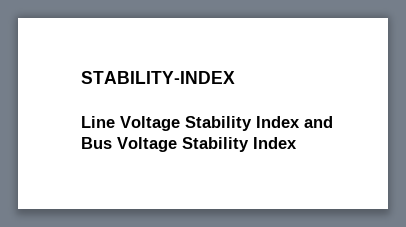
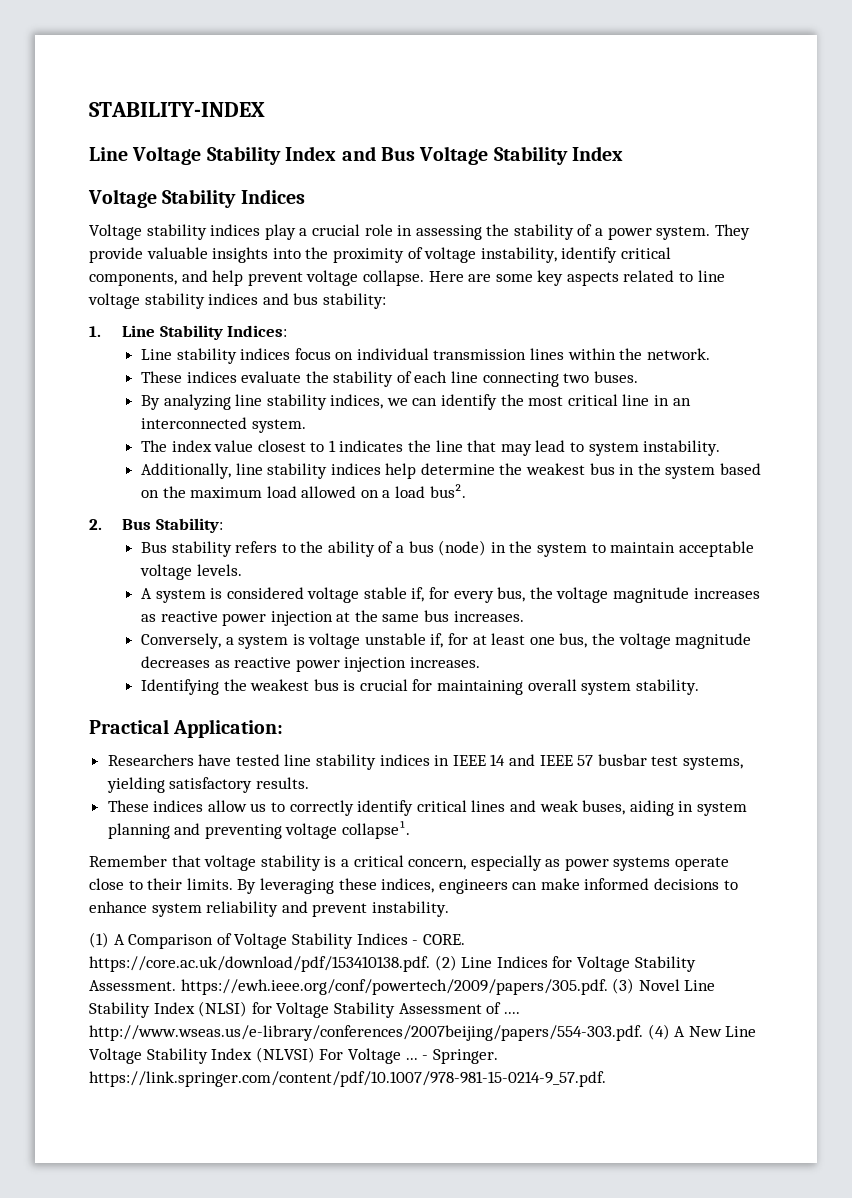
  Line Voltage Stability Index and Bus Voltage Stability Index
+ Voltage Stability Indices
+ Voltage stability indices play a crucial role in assessing the stability of a power system. They provide valuable insights into the proximity of voltage instability, identify critical components, and help prevent voltage collapse. Here are some key aspects related to line voltage stability indices and bus stability:
+ 1. Line Stability Indices:
+ Line stability indices focus on individual transmission lines within the network.
+ These indices evaluate the stability of each line connecting two buses.
+ By analyzing line stability indices, we can identify the most critical line in an interconnected system.
+ The index value closest to 1 indicates the line that may lead to system instability.
+ Additionally, line stability indices help determine the weakest bus in the system based on the maximum load allowed on a load bus².
+ 2. Bus Stability:
+ Bus stability refers to the ability of a bus (node) in the system to maintain acceptable voltage levels.
+ A system is considered voltage stable if, for every bus, the voltage magnitude increases as reactive power injection at the same bus increases.
+ Conversely, a system is voltage unstable if, for at least one bus, the voltage magnitude decreases as reactive power injection increases.
+ Identifying the weakest bus is crucial for maintaining overall system stability.
+ Practical Application:
+ Researchers have tested line stability indices in IEEE 14 and IEEE 57 busbar test systems, yielding satisfactory results.
+ These indices allow us to correctly identify critical lines and weak buses, aiding in system planning and preventing voltage collapse¹.
+ Remember that voltage stability is a critical concern, especially as power systems operate close to their limits. By leveraging these indices, engineers can make informed decisions to enhance system reliability and prevent instability.
+ (1) A Comparison of Voltage Stability Indices - CORE. https://core.ac.uk/download/pdf/153410138.pdf. (2) Line Indices for Voltage Stability Assessment. https://ewh.ieee.org/conf/powertech/2009/papers/305.pdf. (3) Novel Line Stability Index (NLSI) for Voltage Stability Assessment of .... http://www.wseas.us/e-library/conferences/2007beijing/papers/554-303.pdf. (4) A New Line Voltage Stability Index (NLVSI) For Voltage ... - Springer. https://link.springer.com/content/pdf/10.1007/978-981-15-0214-9_57.pdf.

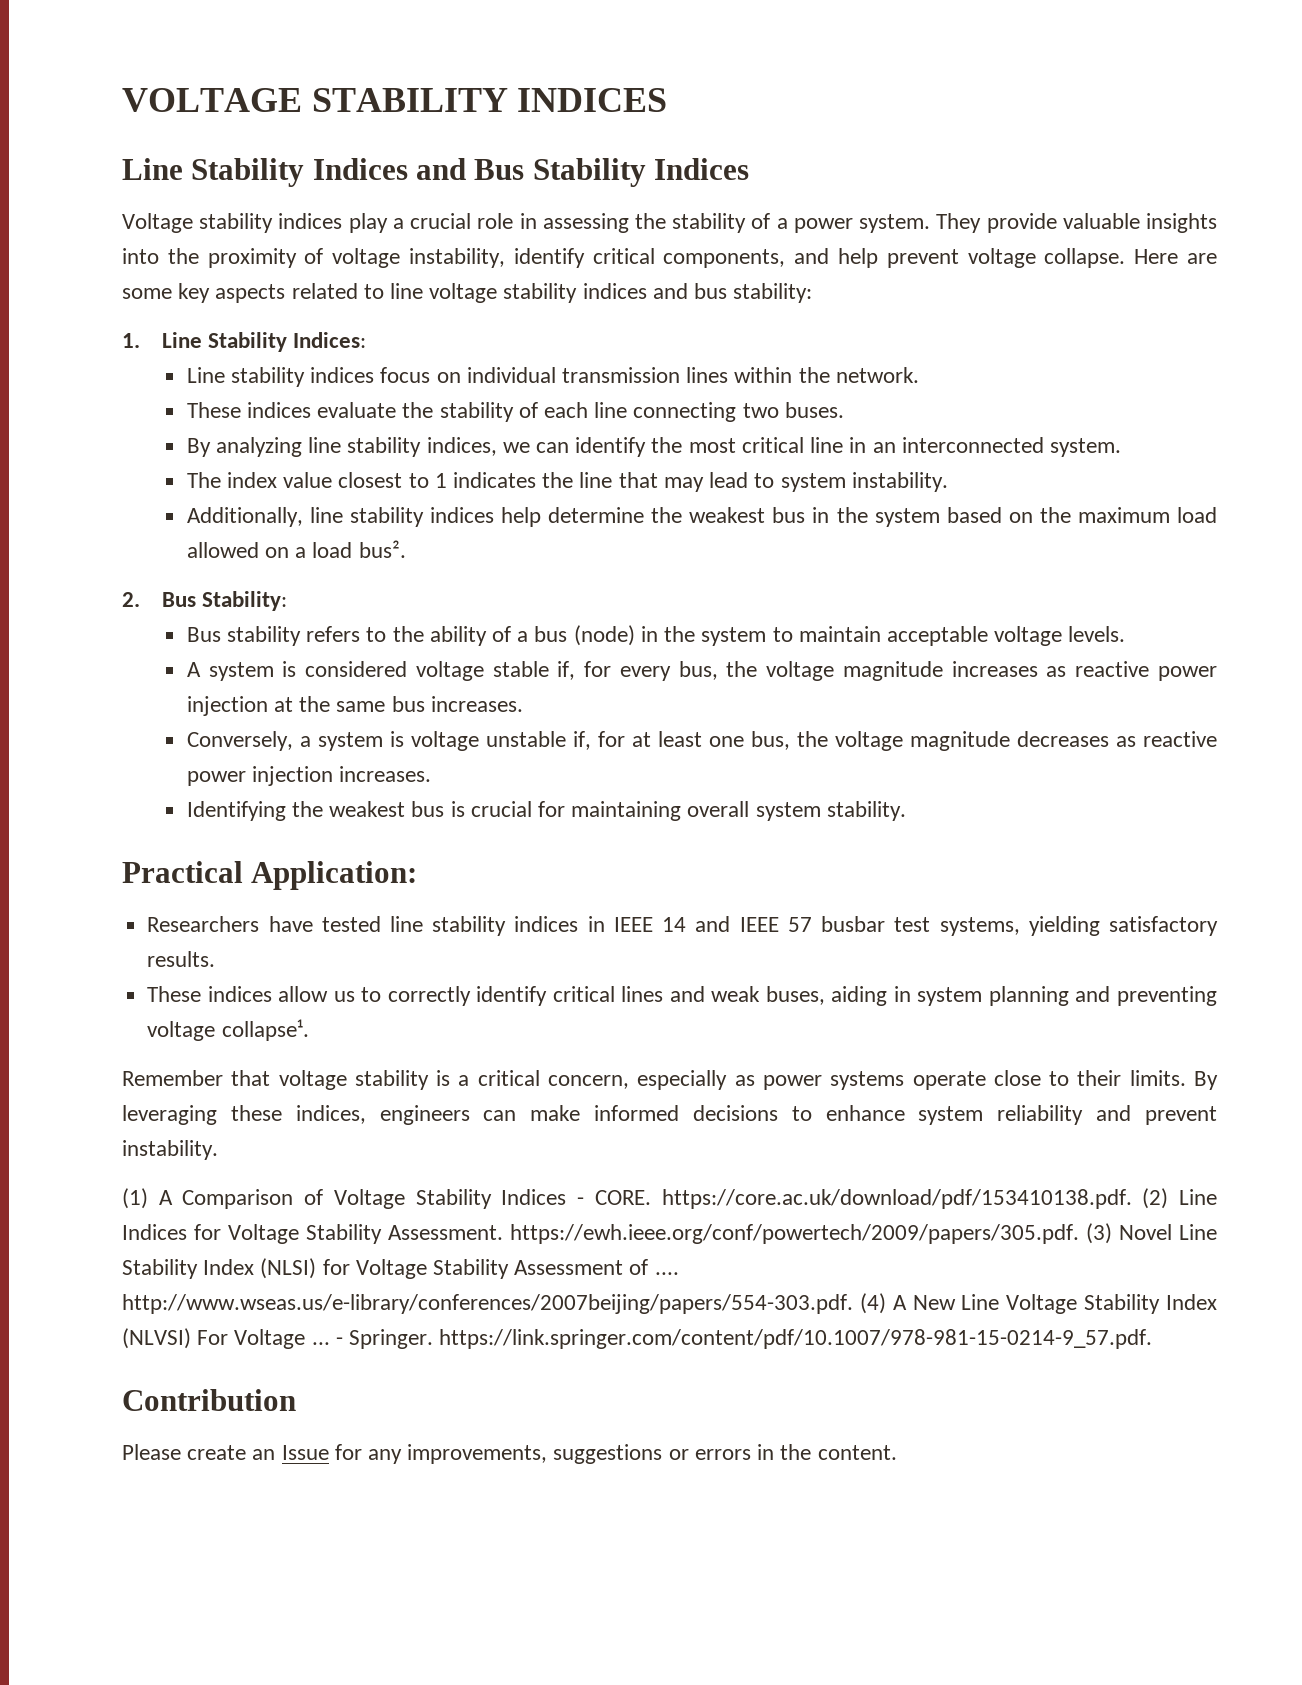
- STABILITY-INDEX
- Line Voltage Stability Index and Bus Voltage Stability Index
- Voltage Stability Indices
+ VOLTAGE STABILITY INDICES
+ Line Stability Indices and Bus Stability Indices
+ Contribution
+ Please create an Issue for any improvements, suggestions or errors in the content.

